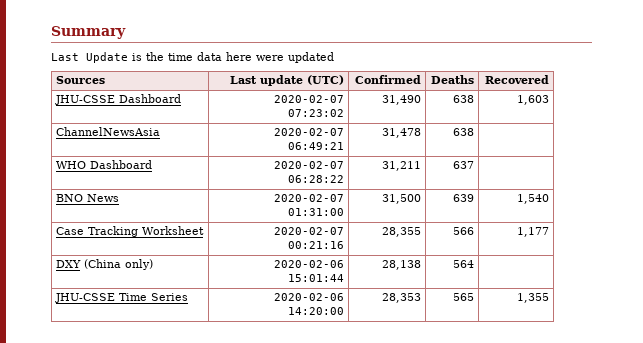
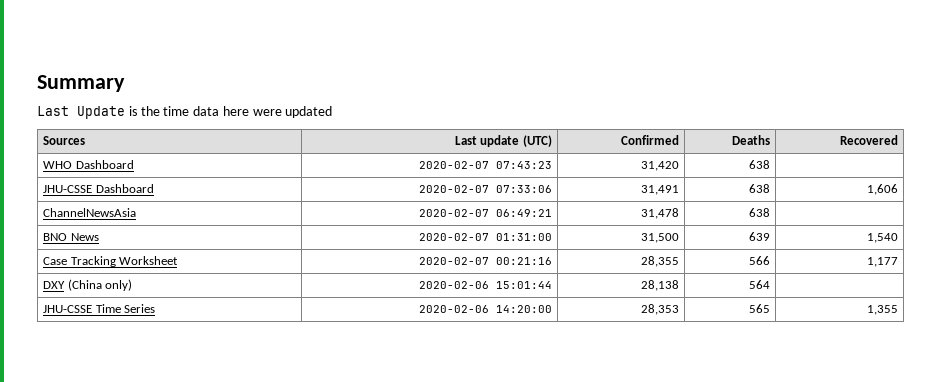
+ WHO Dashboard | 2020-02-07 07:43:23 | 31,420 | 638 |
- JHU-CSSE Dashboard | 2020-02-07 07:23:02 | 31,490 | 638 | 1,603
+ JHU-CSSE Dashboard | 2020-02-07 07:33:06 | 31,491 | 638 | 1,606
- WHO Dashboard | 2020-02-07 06:28:22 | 31,211 | 637 |

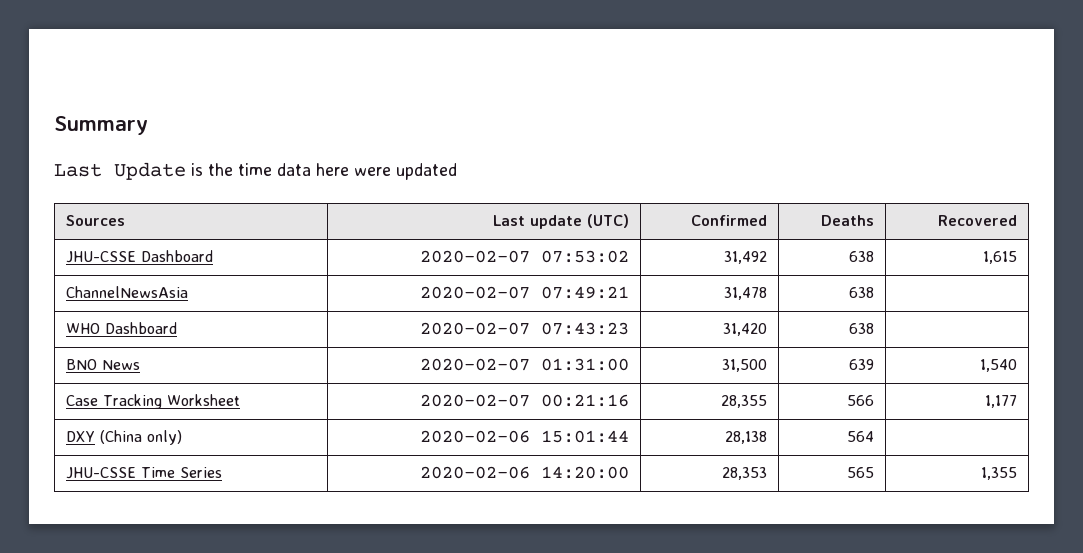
+ JHU-CSSE Dashboard | 2020-02-07 07:53:02 | 31,492 | 638 | 1,615
+ ChannelNewsAsia | 2020-02-07 07:49:21 | 31,478 | 638 |
- JHU-CSSE Dashboard | 2020-02-07 07:33:06 | 31,491 | 638 | 1,606
- ChannelNewsAsia | 2020-02-07 06:49:21 | 31,478 | 638 |

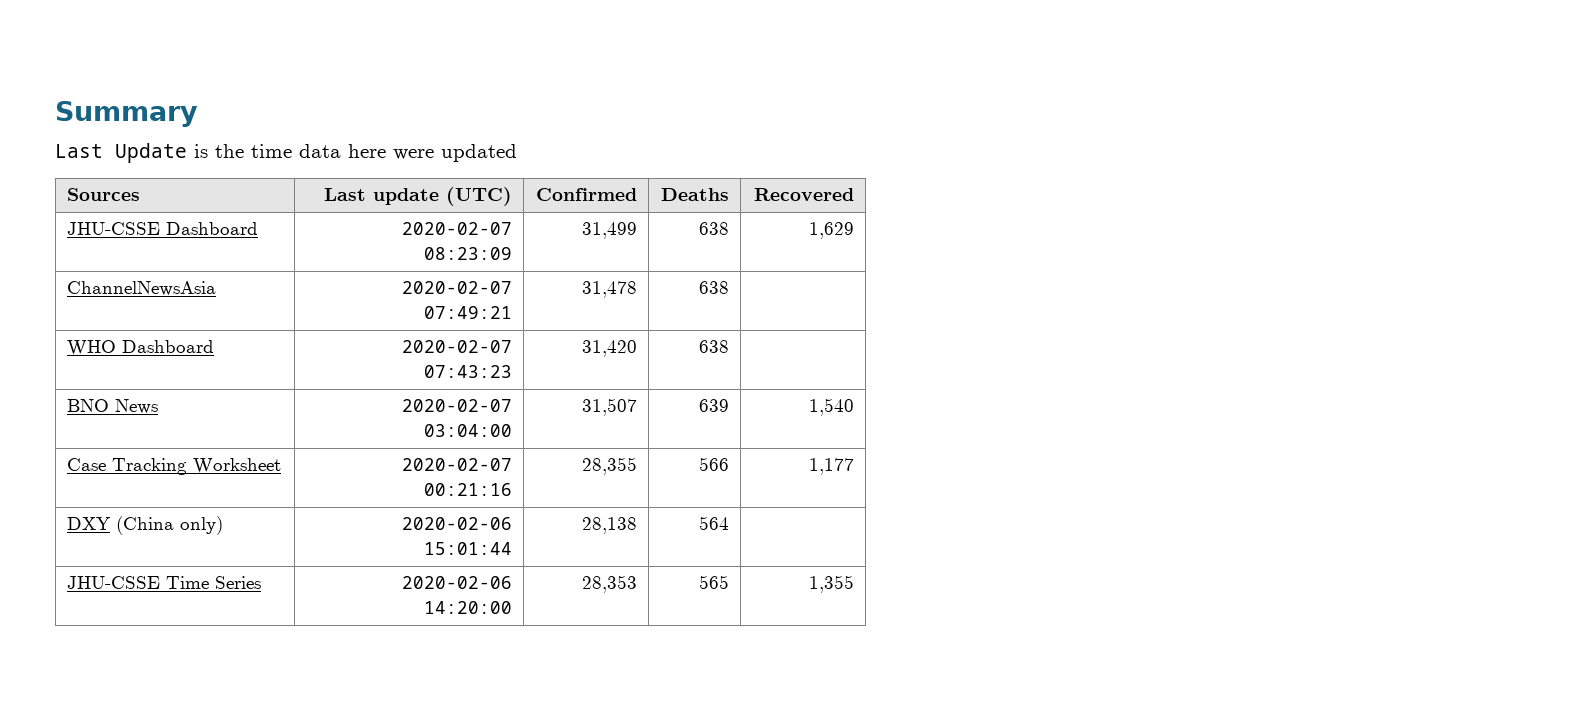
- JHU-CSSE Dashboard | 2020-02-07 07:53:02 | 31,492 | 638 | 1,615
+ JHU-CSSE Dashboard | 2020-02-07 08:23:09 | 31,499 | 638 | 1,629
- BNO News | 2020-02-07 01:31:00 | 31,500 | 639 | 1,540
+ BNO News | 2020-02-07 03:04:00 | 31,507 | 639 | 1,540

